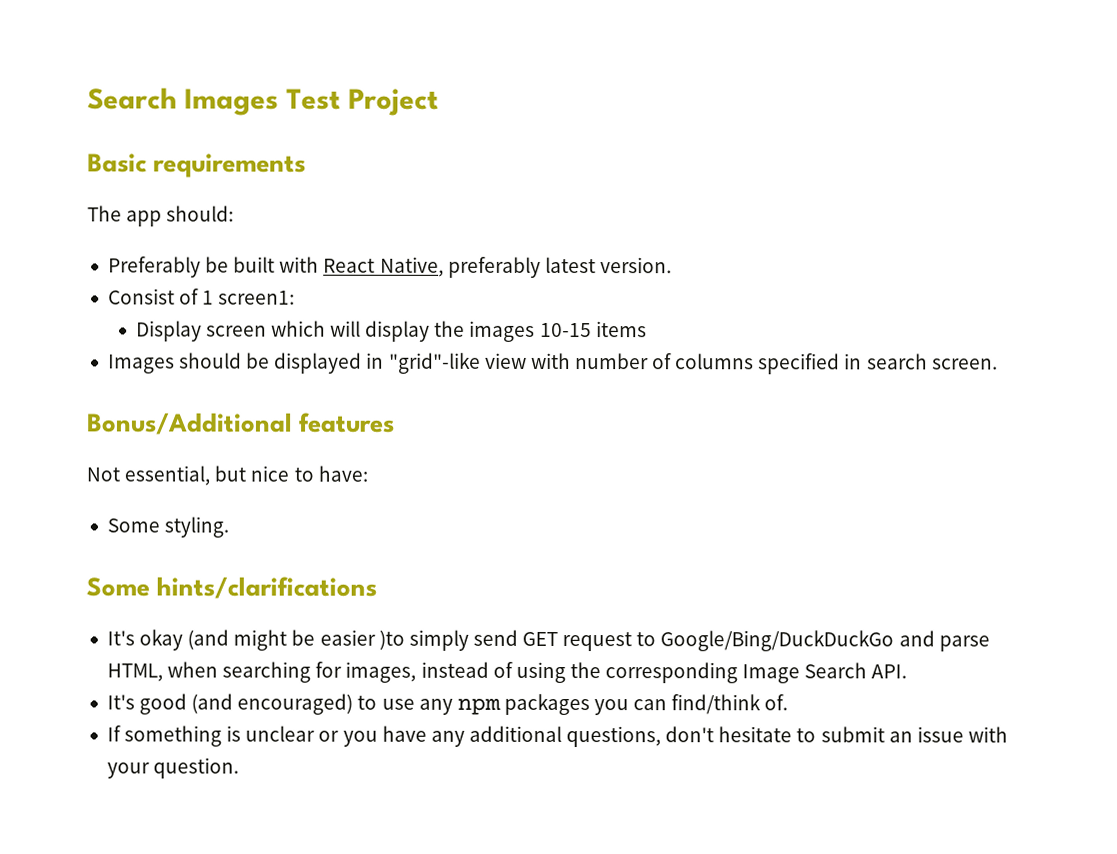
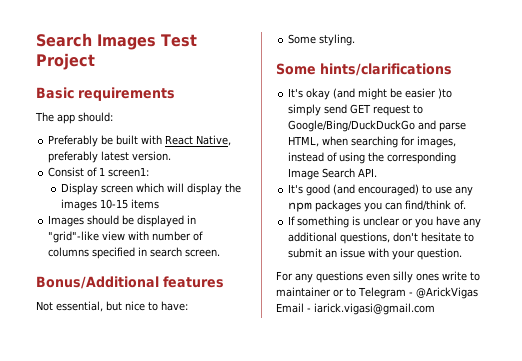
+ For any questions even silly ones write to maintainer or to Telegram - @ArickVigas Email - iarick.vigasi@gmail.com

